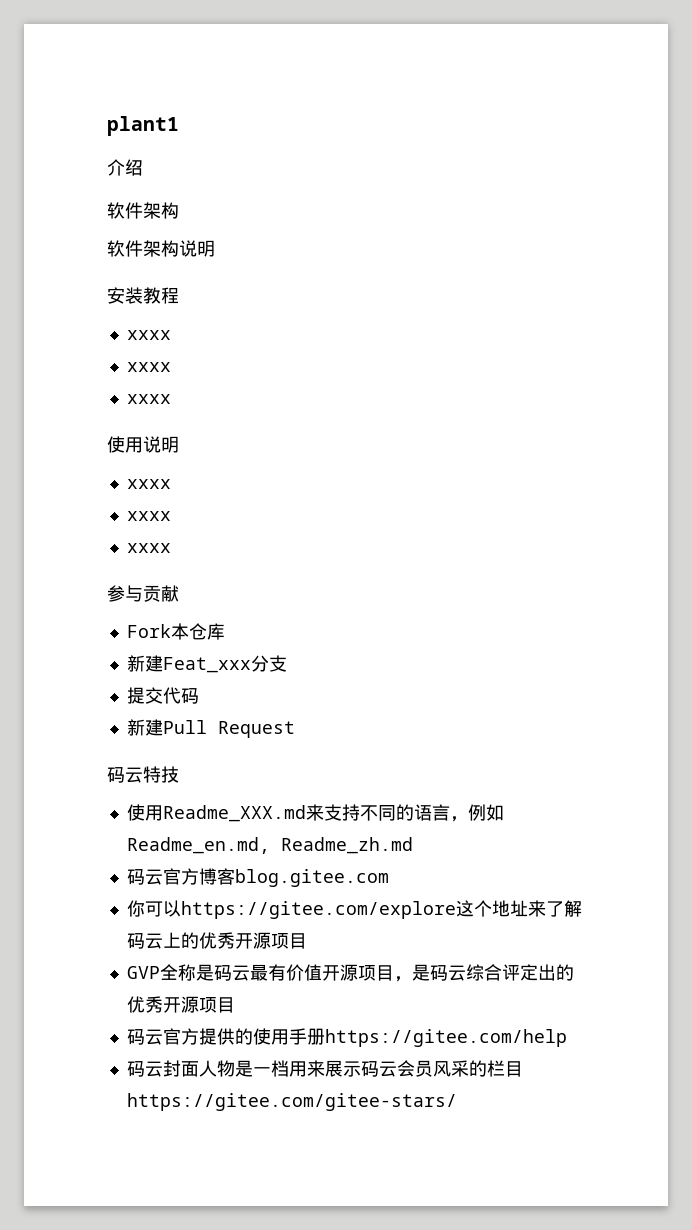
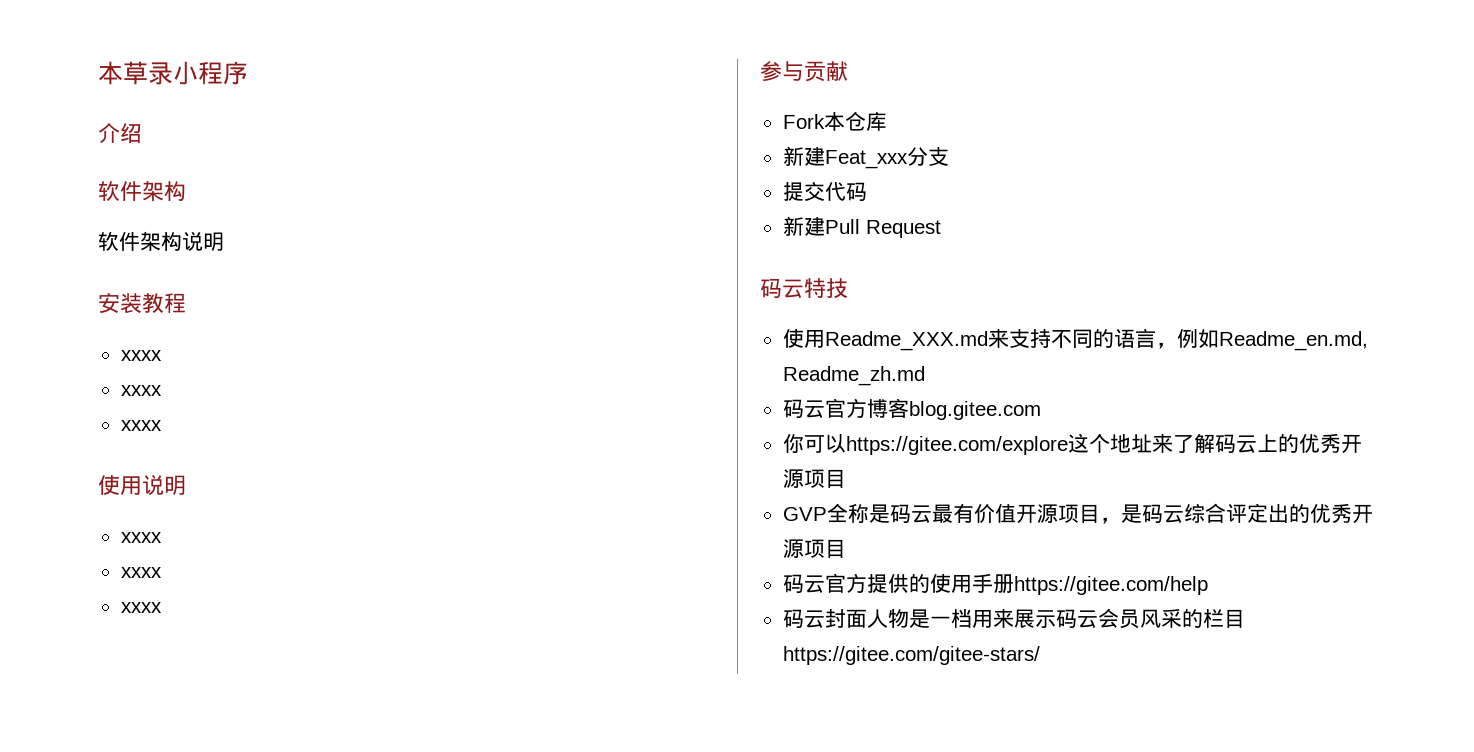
- plant1
+ 本草录小程序

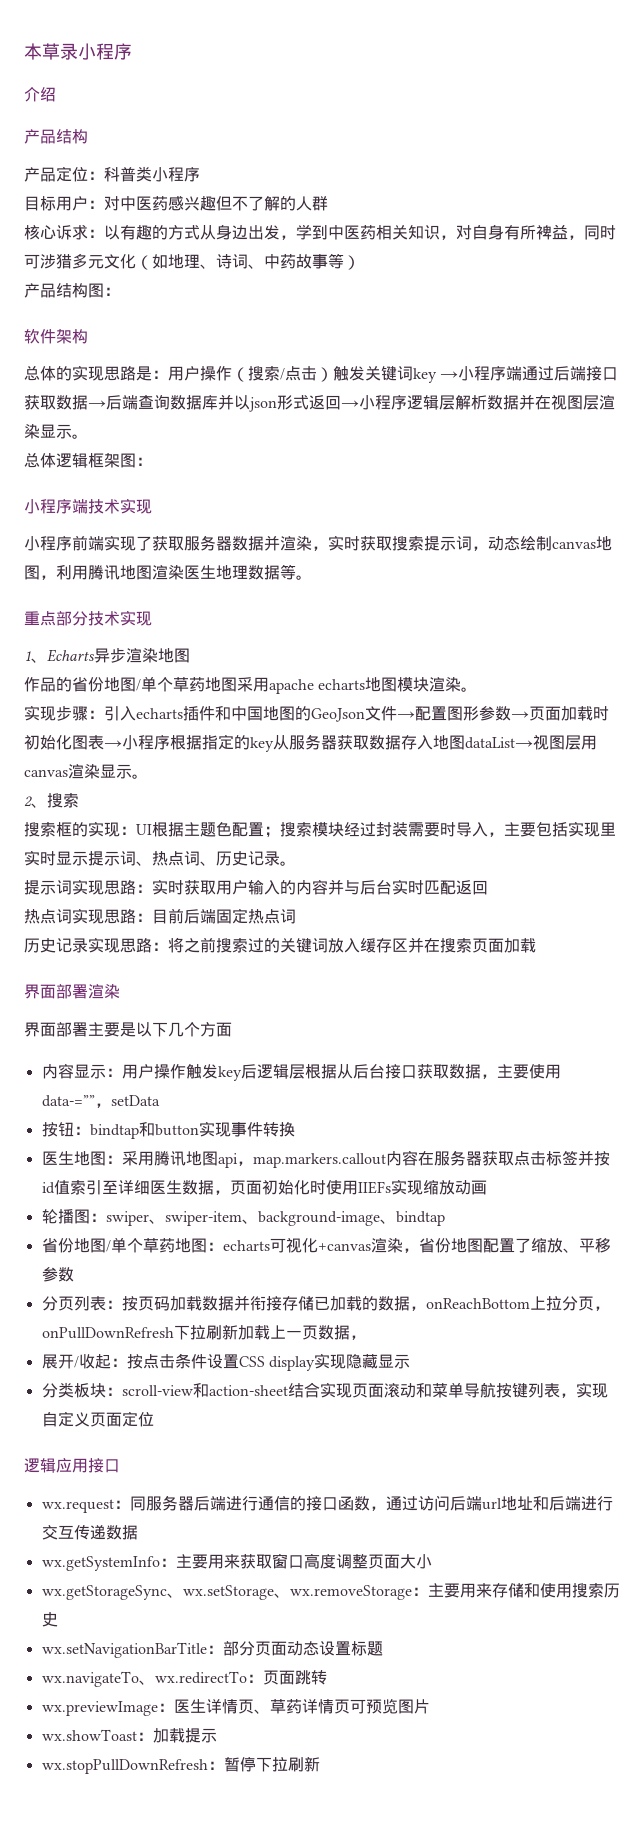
  介绍
+ 产品结构
+ 产品定位：科普类小程序
+ 目标用户：对中医药感兴趣但不了解的人群
+ 核心诉求：以有趣的方式从身边出发，学到中医药相关知识，对自身有所裨益，同时可涉猎多元文化（如地理、诗词、中药故事等）
+ 产品结构图：
  软件架构
- 软件架构说明
- 安装教程
- xxxx
- xxxx
- xxxx
- 使用说明
- xxxx
- xxxx
- xxxx
- 参与贡献
- Fork本仓库
- 新建Feat_xxx分支
- 提交代码
- 新建Pull Request
- 码云特技
- 使用Readme_XXX.md来支持不同的语言，例如Readme_en.md, Readme_zh.md
- 码云官方博客blog.gitee.com
- 你可以https://gitee.com/explore这个地址来了解码云上的优秀开源项目
- GVP全称是码云最有价值开源项目，是码云综合评定出的优秀开源项目
- 码云官方提供的使用手册https://gitee.com/help
- 码云封面人物是一档用来展示码云会员风采的栏目https://gitee.com/gitee-stars/
+ 总体的实现思路是：用户操作（搜索/点击）触发关键词key →小程序端通过后端接口获取数据→后端查询数据库并以json形式返回→小程序逻辑层解析数据并在视图层渲染显示。
+ 总体逻辑框架图：
+ 小程序端技术实现
+ 小程序前端实现了获取服务器数据并渲染，实时获取搜索提示词，动态绘制canvas地图，利用腾讯地图渲染医生地理数据等。
+ 重点部分技术实现
+ 1、Echarts异步渲染地图
+ 作品的省份地图/单个草药地图采用apache echarts地图模块渲染。
+ 实现步骤：引入echarts插件和中国地图的GeoJson文件→配置图形参数→页面加载时初始化图表→小程序根据指定的key从服务器获取数据存入地图dataList→视图层用canvas渲染显示。
+ 2、搜索
+ 搜索框的实现：UI根据主题色配置；搜索模块经过封装需要时导入，主要包括实现里实时显示提示词、热点词、历史记录。
+ 提示词实现思路：实时获取用户输入的内容并与后台实时匹配返回
+ 热点词实现思路：目前后端固定热点词
+ 历史记录实现思路：将之前搜索过的关键词放入缓存区并在搜索页面加载
+ 界面部署渲染
+ 界面部署主要是以下几个方面
+ 内容显示：用户操作触发key后逻辑层根据从后台接口获取数据，主要使用data-=””，setData
+ 按钮：bindtap和button实现事件转换
+ 医生地图：采用腾讯地图api，map.markers.callout内容在服务器获取点击标签并按id值索引至详细医生数据，页面初始化时使用IIEFs实现缩放动画
+ 轮播图：swiper、swiper-item、background-image、bindtap
+ 省份地图/单个草药地图：echarts可视化+canvas渲染，省份地图配置了缩放、平移参数
+ 分页列表：按页码加载数据并衔接存储已加载的数据，onReachBottom上拉分页，onPullDownRefresh下拉刷新加载上一页数据，
+ 展开/收起：按点击条件设置CSS display实现隐藏显示
+ 分类板块：scroll-view和action-sheet结合实现页面滚动和菜单导航按键列表，实现自定义页面定位
+ 逻辑应用接口
+ wx.request：同服务器后端进行通信的接口函数，通过访问后端url地址和后端进行交互传递数据
+ wx.getSystemInfo：主要用来获取窗口高度调整页面大小
+ wx.getStorageSync、wx.setStorage、wx.removeStorage：主要用来存储和使用搜索历史
+ wx.setNavigationBarTitle：部分页面动态设置标题
+ wx.navigateTo、wx.redirectTo：页面跳转
+ wx.previewImage：医生详情页、草药详情页可预览图片
+ wx.showToast：加载提示
+ wx.stopPullDownRefresh：暂停下拉刷新

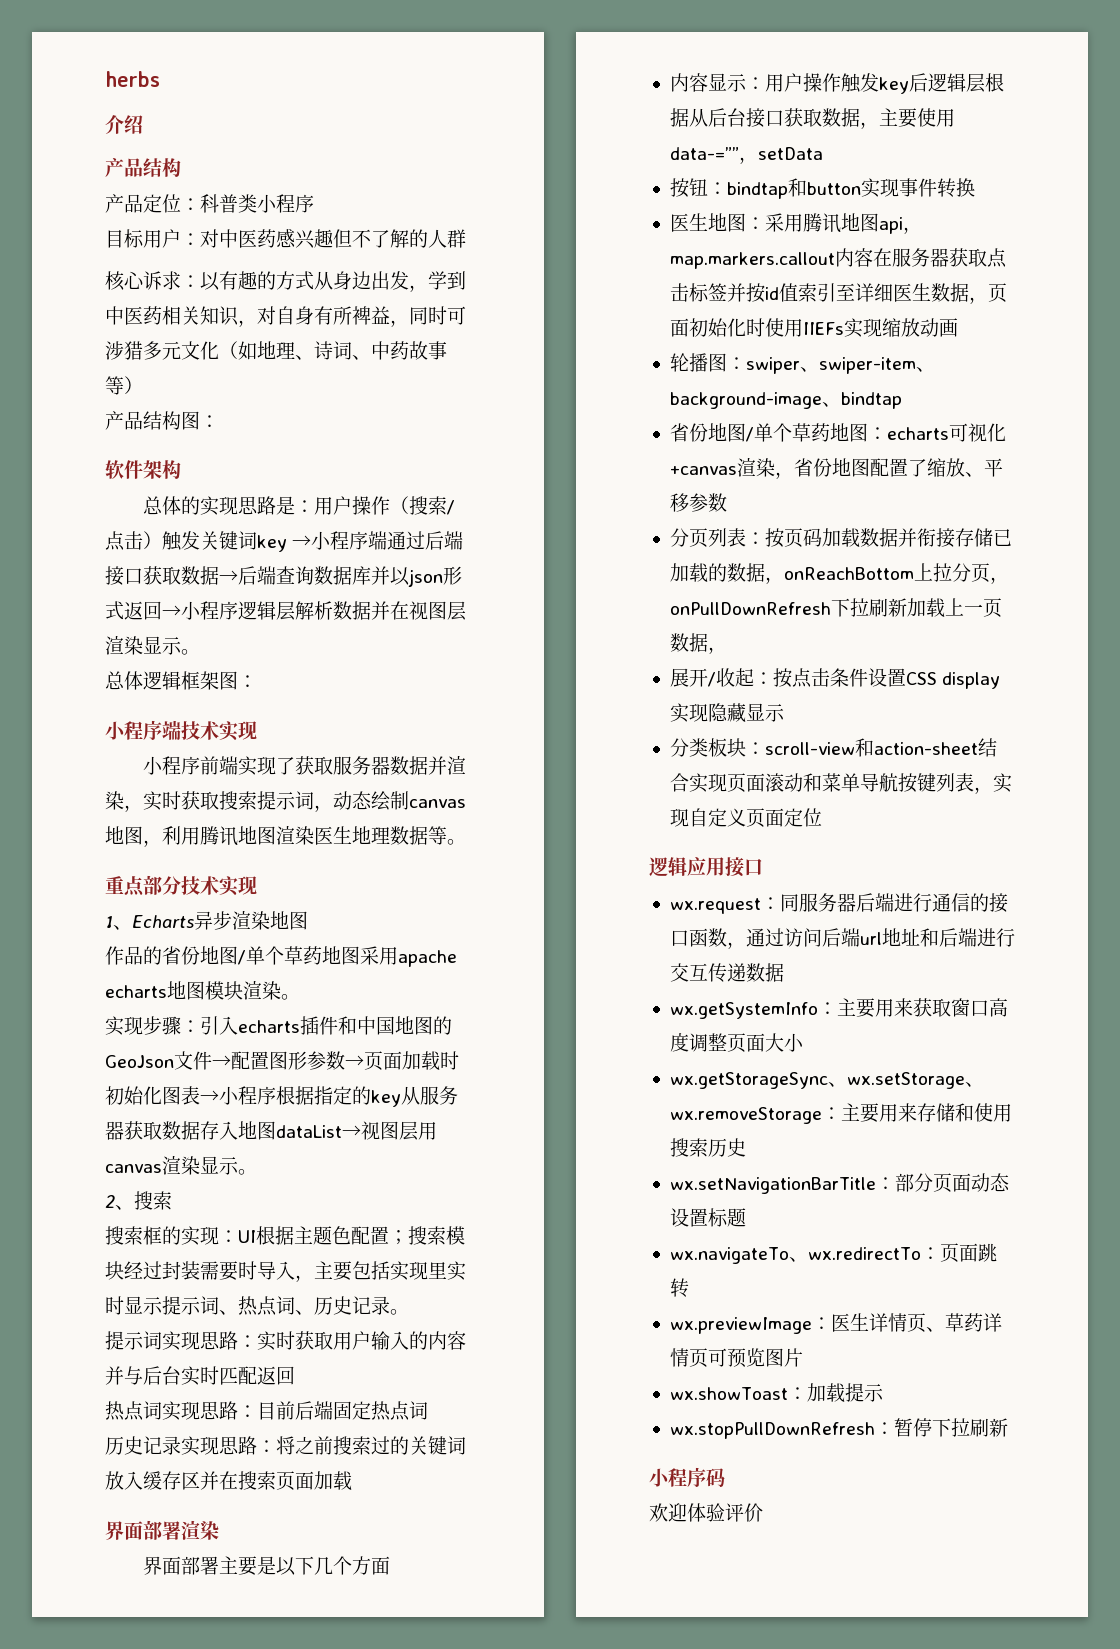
- 本草录小程序
+ herbs
+ 小程序码
+ 欢迎体验评价

